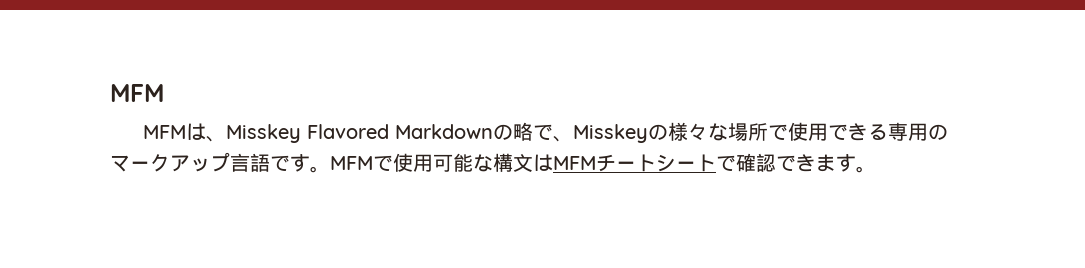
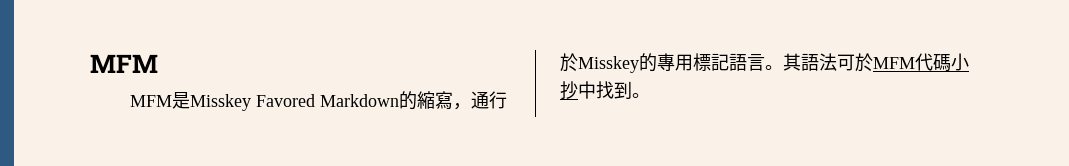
- MFMは、Misskey Flavored Markdownの略で、Misskeyの様々な場所で使用できる専用のマークアップ言語です。MFMで使用可能な構文はMFMチートシートで確認できます。
+ MFM是Misskey Favored Markdown的縮寫，通行於Misskey的專用標記語言。其語法可於MFM代碼小抄中找到。

